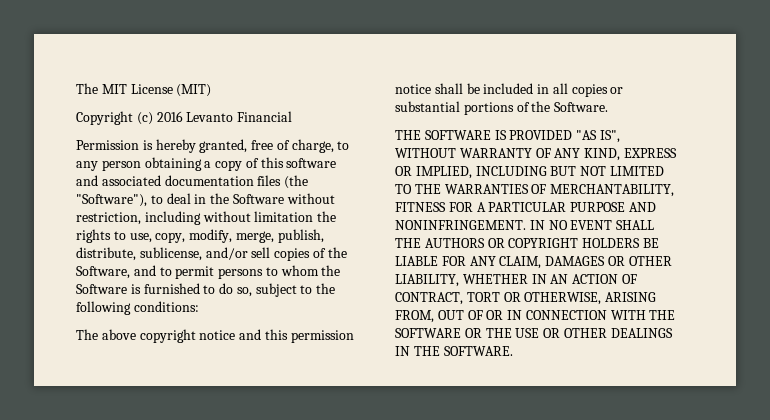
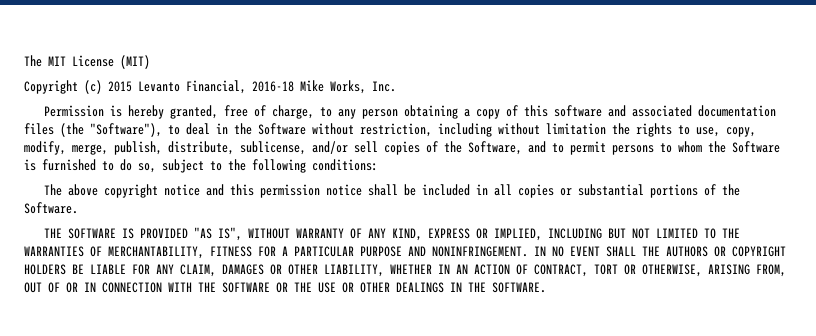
- Copyright (c) 2016 Levanto Financial
+ Copyright (c) 2015 Levanto Financial, 2016-18 Mike Works, Inc.

